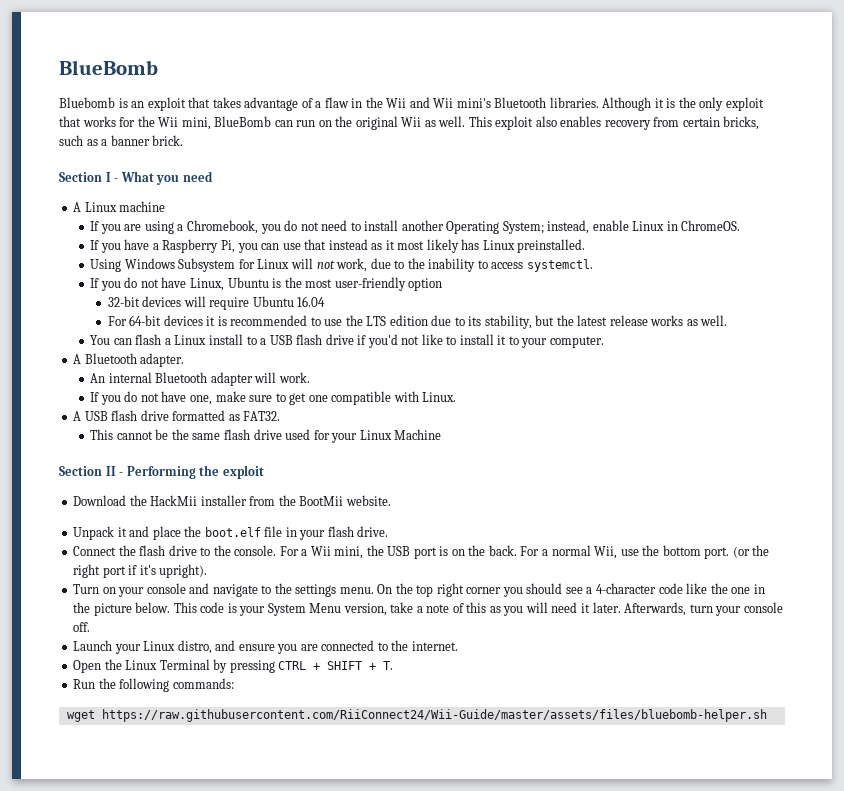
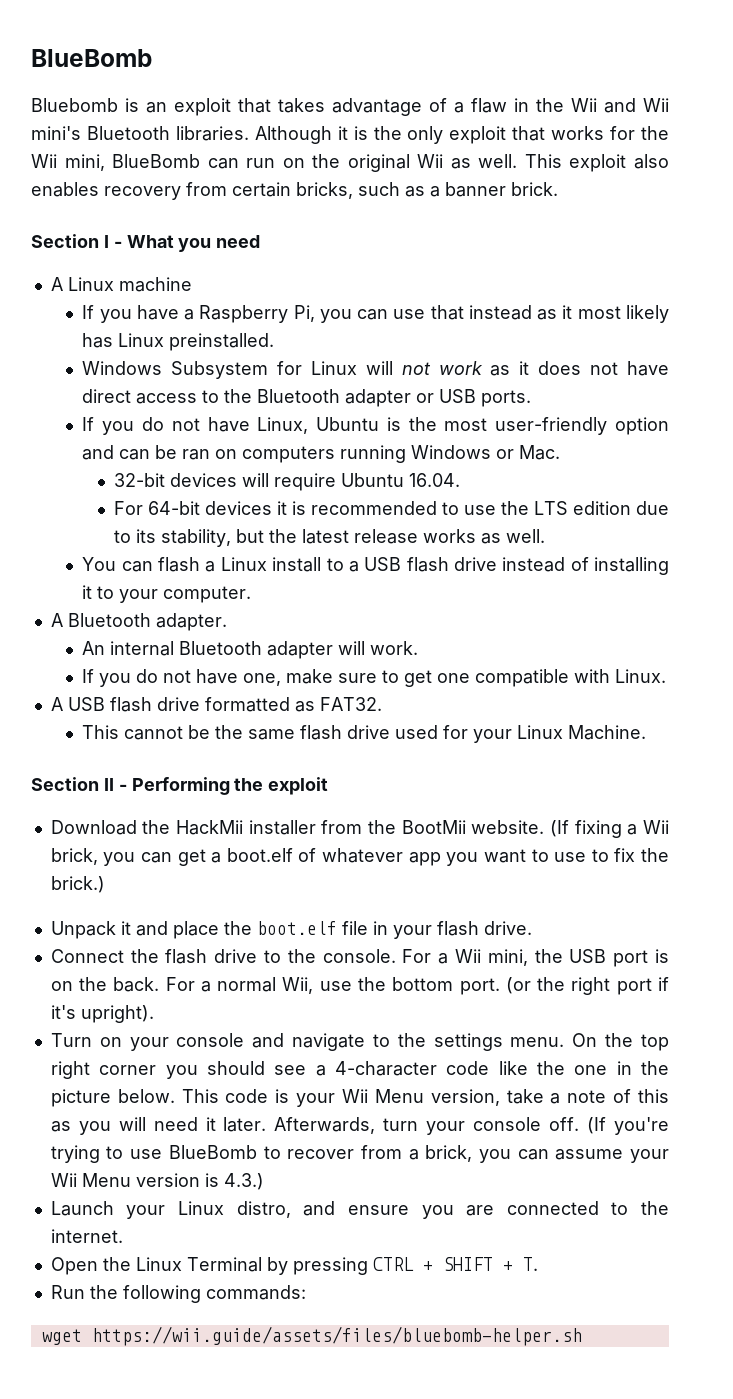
- If you are using a Chromebook, you do not need to install another Operating System; instead, enable Linux in ChromeOS.
- Using Windows Subsystem for Linux will not work, due to the inability to access systemctl.
+ Windows Subsystem for Linux will not work as it does not have direct access to the Bluetooth adapter or USB ports.
- If you do not have Linux, Ubuntu is the most user-friendly option
+ If you do not have Linux, Ubuntu is the most user-friendly option and can be ran on computers running Windows or Mac.
- 32-bit devices will require Ubuntu 16.04
+ 32-bit devices will require Ubuntu 16.04.
- You can flash a Linux install to a USB flash drive if you'd not like to install it to your computer.
+ You can flash a Linux install to a USB flash drive instead of installing it to your computer.
- This cannot be the same flash drive used for your Linux Machine
+ This cannot be the same flash drive used for your Linux Machine.
+ (If fixing a Wii brick, you can get a boot.elf of whatever app you want to use to fix the brick.)
- This code is your System Menu version, take a note of this as you will need it later.
+ This code is your Wii Menu version, take a note of this as you will need it later.
+ (If you're trying to use BlueBomb to recover from a brick, you can assume your Wii Menu version is 4.3.)
- wget https://raw.githubusercontent.com/RiiConnect24/Wii-Guide/master/assets/files/bluebomb-helper.sh
+ wget https://wii.guide/assets/files/bluebomb-helper.sh

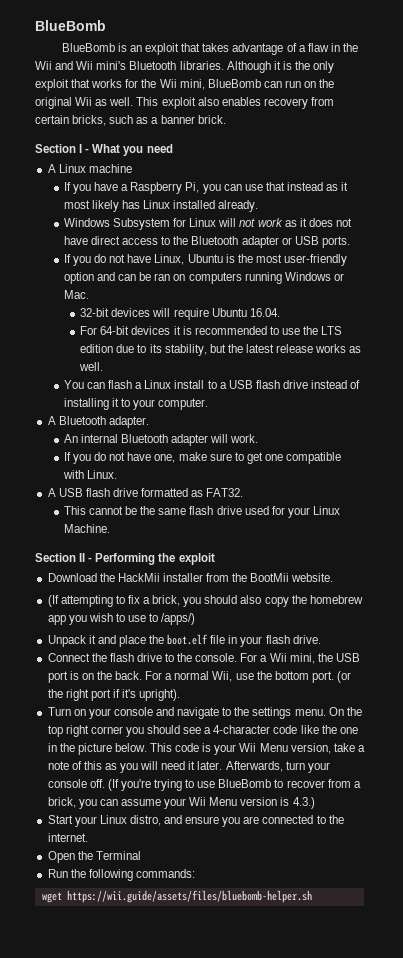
- Bluebomb is an exploit that takes advantage of a flaw in the Wii and Wii mini's Bluetooth libraries.
+ BlueBomb is an exploit that takes advantage of a flaw in the Wii and Wii mini's Bluetooth libraries.
- If you have a Raspberry Pi, you can use that instead as it most likely has Linux preinstalled.
+ If you have a Raspberry Pi, you can use that instead as it most likely has Linux installed already.
- Download the HackMii installer from the BootMii website. (If fixing a Wii brick, you can get a boot.elf of whatever app you want to use to fix the brick.)
+ Download the HackMii installer from the BootMii website.
+ (If attempting to fix a brick, you should also copy the homebrew app you wish to use to /apps/)
- Launch your Linux distro, and ensure you are connected to the internet.
+ Start your Linux distro, and ensure you are connected to the internet.
- Open the Linux Terminal by pressing CTRL + SHIFT + T.
+ Open the Terminal

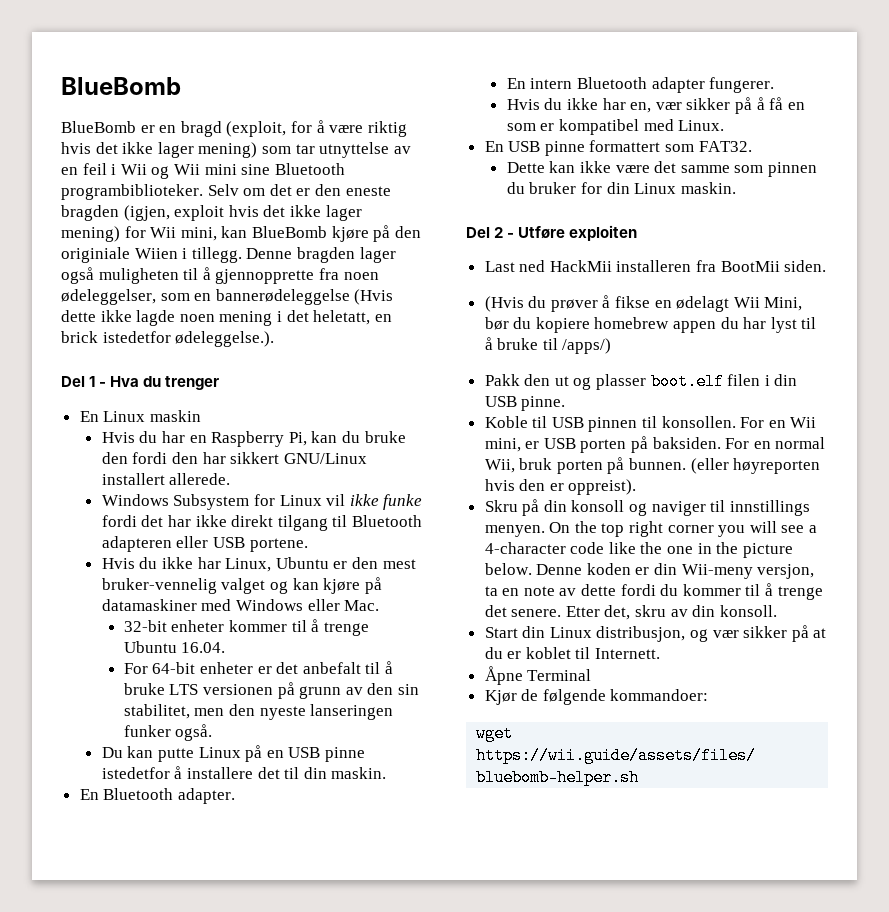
- BlueBomb is an exploit that takes advantage of a flaw in the Wii and Wii mini's Bluetooth libraries. Although it is the only exploit that works for the Wii mini, BlueBomb can run on the original Wii as well. This exploit also enables recovery from certain bricks, such as a banner brick.
- Section I - What you need
- A Linux machine
- If you have a Raspberry Pi, you can use that instead as it most likely has Linux installed already.
- Windows Subsystem for Linux will not work as it does not have direct access to the Bluetooth adapter or USB ports.
- If you do not have Linux, Ubuntu is the most user-friendly option and can be ran on computers running Windows or Mac.
- 32-bit devices will require Ubuntu 16.04.
- For 64-bit devices it is recommended to use the LTS edition due to its stability, but the latest release works as well.
- You can flash a Linux install to a USB flash drive instead of installing it to your computer.
- A Bluetooth adapter.
- An internal Bluetooth adapter will work.
- If you do not have one, make sure to get one compatible with Linux.
- A USB flash drive formatted as FAT32.
- This cannot be the same flash drive used for your Linux Machine.
- Section II - Performing the exploit
- Download the HackMii installer from the BootMii website.
- (If attempting to fix a brick, you should also copy the homebrew app you wish to use to /apps/)
- Unpack it and place the boot.elf file in your flash drive.
- Connect the flash drive to the console. For a Wii mini, the USB port is on the back. For a normal Wii, use the bottom port. (or the right port if it's upright).
- Turn on your console and navigate to the settings menu.
+ BlueBomb er en bragd (exploit, for å være riktig hvis det ikke lager mening) som tar utnyttelse av en feil i Wii og Wii mini sine Bluetooth programbiblioteker. Selv om det er den eneste bragden (igjen, exploit hvis det ikke lager mening) for Wii mini, kan BlueBomb kjøre på den originiale Wiien i tillegg. Denne bragden lager også muligheten til å gjennopprette fra noen ødeleggelser, som en bannerødeleggelse (Hvis dette ikke lagde noen mening i det heletatt, en brick istedetfor ødeleggelse.).
+ Del 1 - Hva du trenger
+ En Linux maskin
+ Hvis du har en Raspberry Pi, kan du bruke den fordi den har sikkert GNU/Linux installert allerede.
+ Windows Subsystem for Linux vil ikke funke fordi det har ikke direkt tilgang til Bluetooth adapteren eller USB portene.
+ Hvis du ikke har Linux, Ubuntu er den mest bruker-vennelig valget og kan kjøre på datamaskiner med Windows eller Mac.
+ 32-bit enheter kommer til å trenge Ubuntu 16.04.
+ For 64-bit enheter er det anbefalt til å bruke LTS versionen på grunn av den sin stabilitet, men den nyeste lanseringen funker også.
+ Du kan putte Linux på en USB pinne istedetfor å installere det til din maskin.
+ En Bluetooth adapter.
+ En intern Bluetooth adapter fungerer.
+ Hvis du ikke har en, vær sikker på å få en som er kompatibel med Linux.
+ En USB pinne formattert som FAT32.
+ Dette kan ikke være det samme som pinnen du bruker for din Linux maskin.
+ Del 2 - Utføre exploiten
+ Last ned HackMii installeren fra BootMii siden.
+ (Hvis du prøver å fikse en ødelagt Wii Mini, bør du kopiere homebrew appen du har lyst til å bruke til /apps/)
+ Pakk den ut og plasser boot.elf filen i din USB pinne.
+ Koble til USB pinnen til konsollen. For en Wii mini, er USB porten på baksiden. For en normal Wii, bruk porten på bunnen. (eller høyreporten hvis den er oppreist).
+ Skru på din konsoll og naviger til innstillings menyen.
- On the top right corner you should see a 4-character code like the one in the picture below.
+ On the top right corner you will see a 4-character code like the one in the picture below.
- This code is your Wii Menu version, take a note of this as you will need it later. Afterwards, turn your console off. (If you're trying to use BlueBomb to recover from a brick, you can assume your Wii Menu version is 4.3.)
- Start your Linux distro, and ensure you are connected to the internet.
- Open the Terminal
- Run the following commands:
+ Denne koden er din Wii-meny versjon, ta en note av dette fordi du kommer til å trenge det senere. Etter det, skru av din konsoll.
+ Start din Linux distribusjon, og vær sikker på at du er koblet til Internett.
+ Åpne Terminal
+ Kjør de følgende kommandoer:

